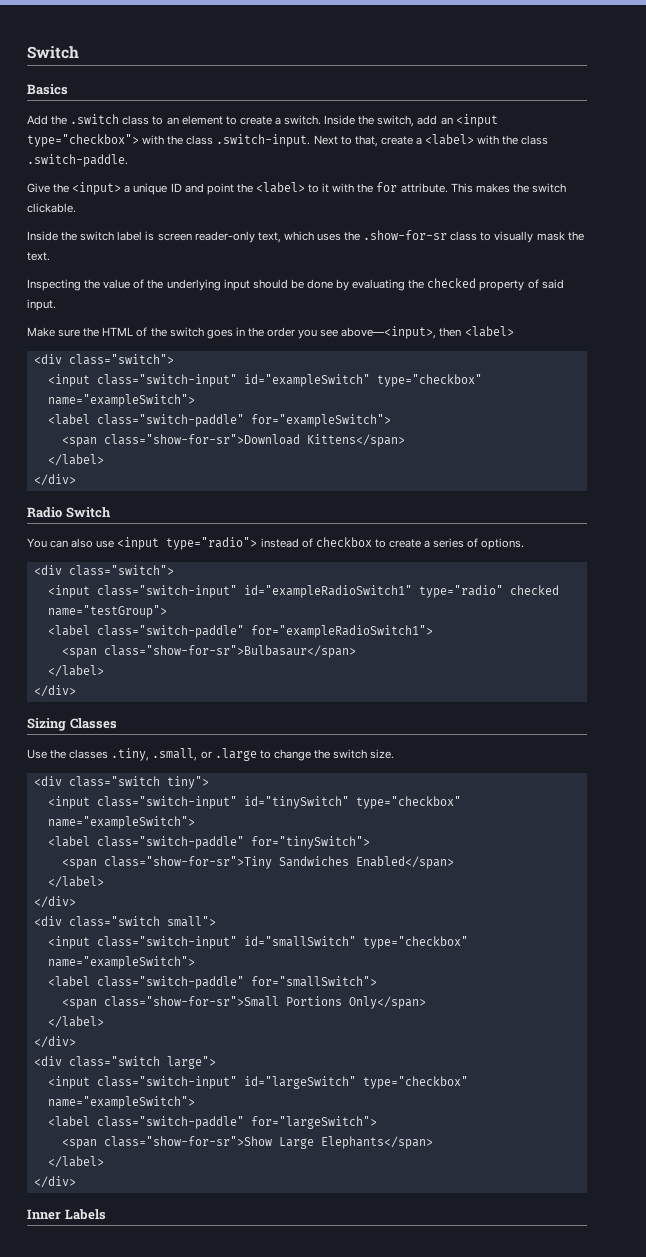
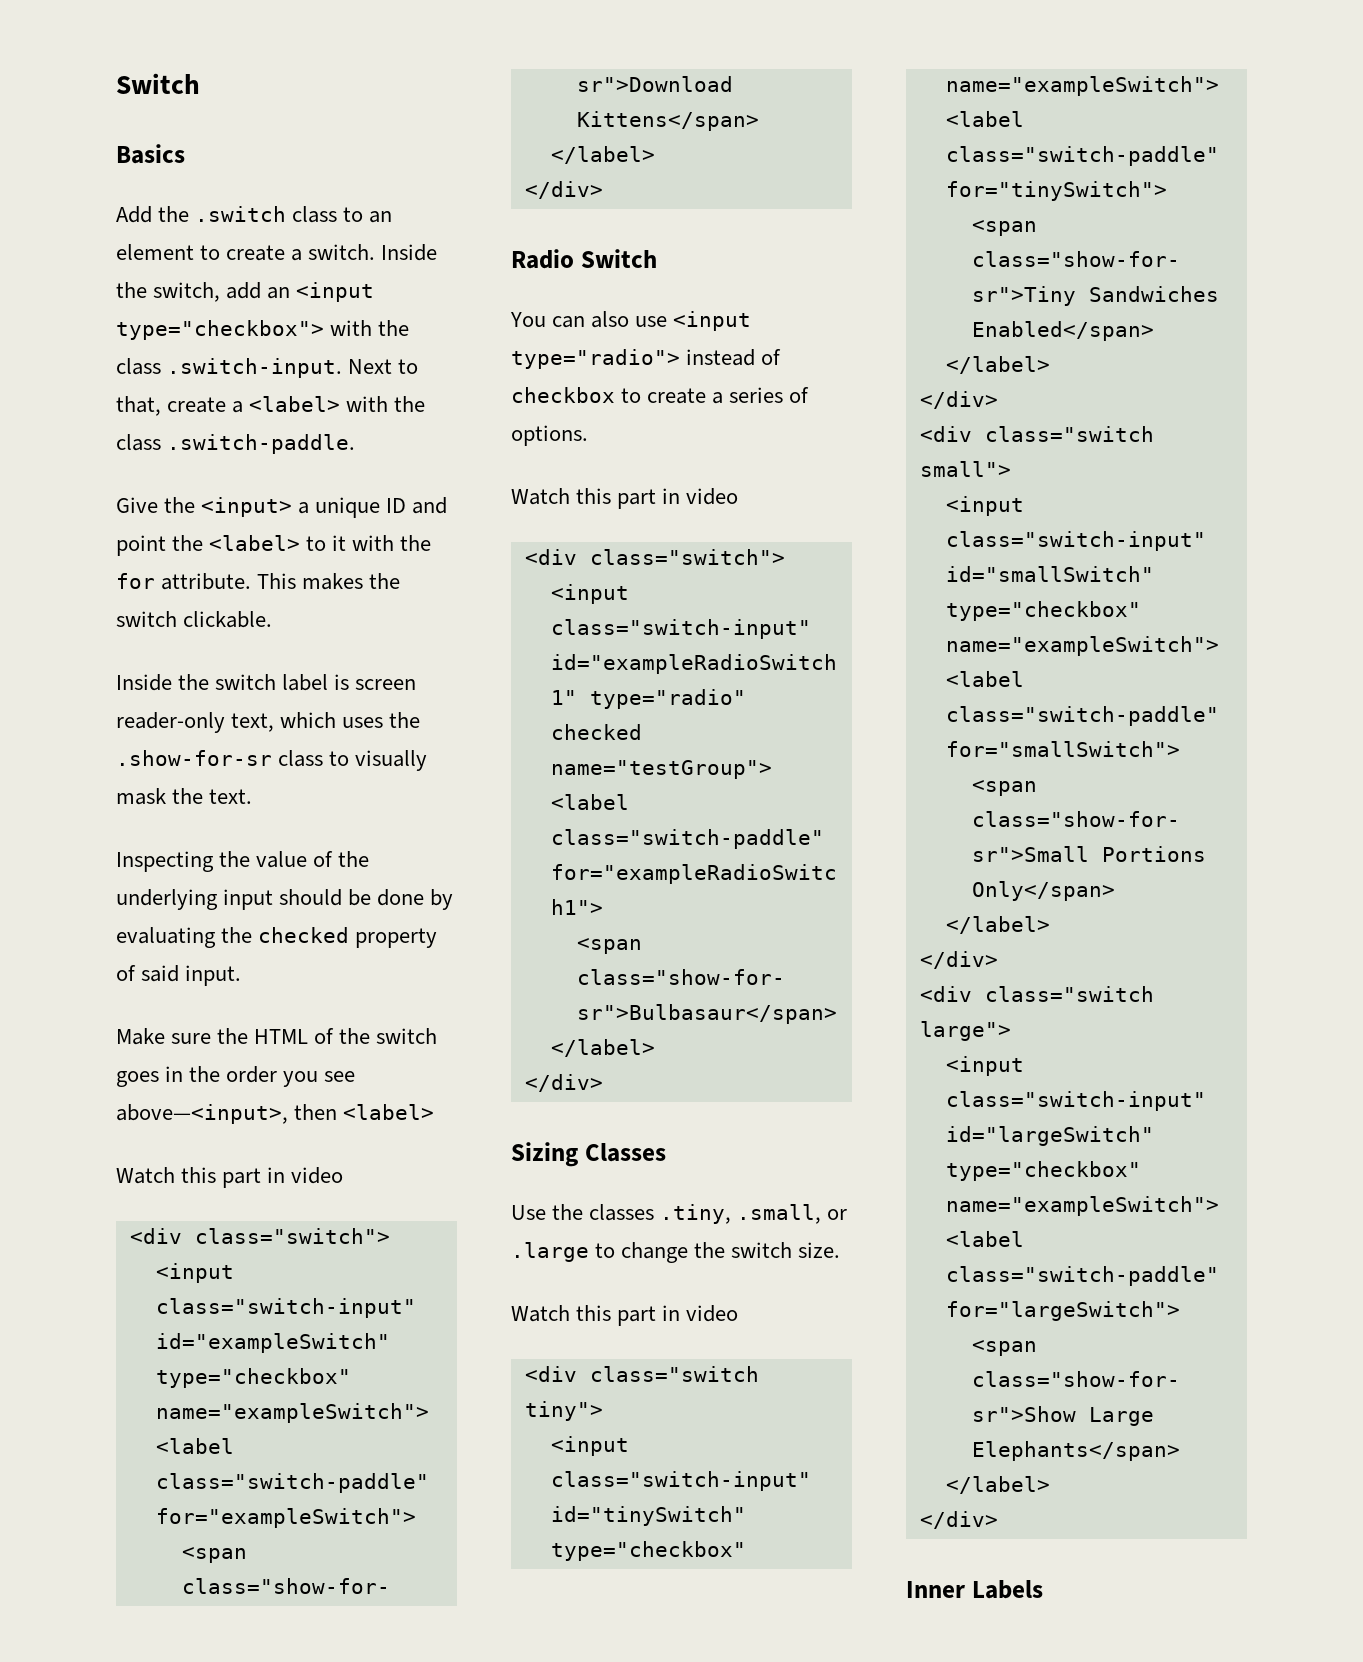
  Make sure the HTML of the switch goes in the order you see above—<input>, then <label>
+ Watch this part in video
  You can also use <input type="radio"> instead of checkbox to create a series of options.
+ Watch this part in video
  Use the classes .tiny, .small, or .large to change the switch size.
+ Watch this part in video

